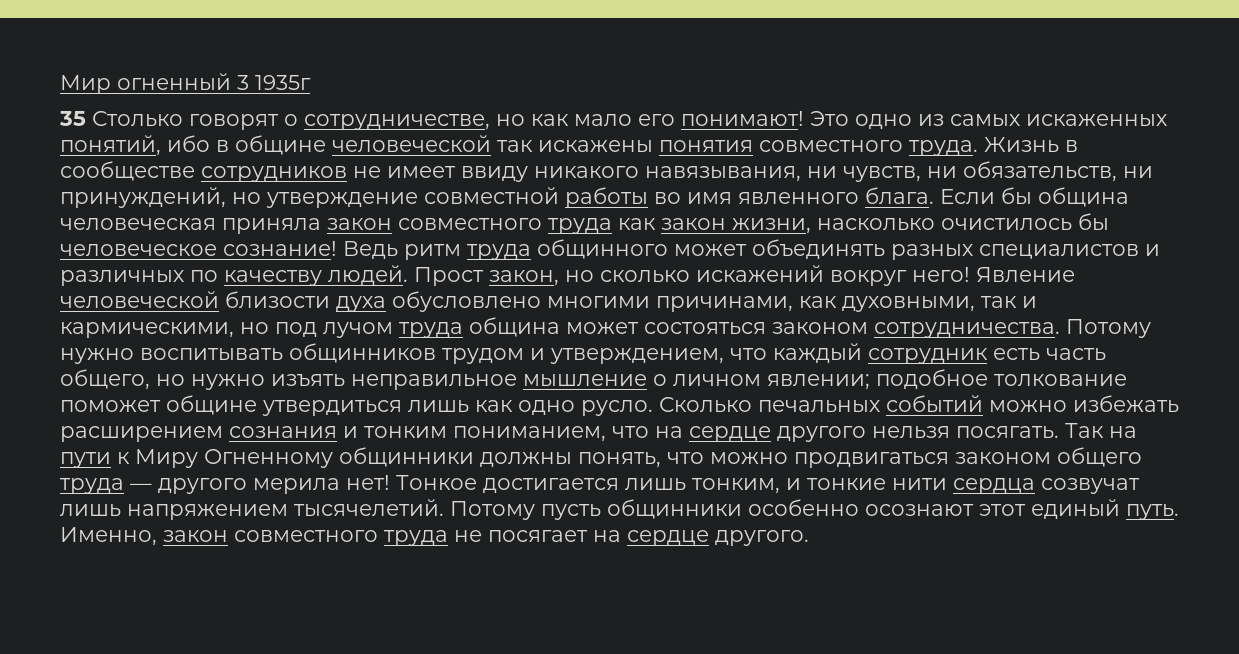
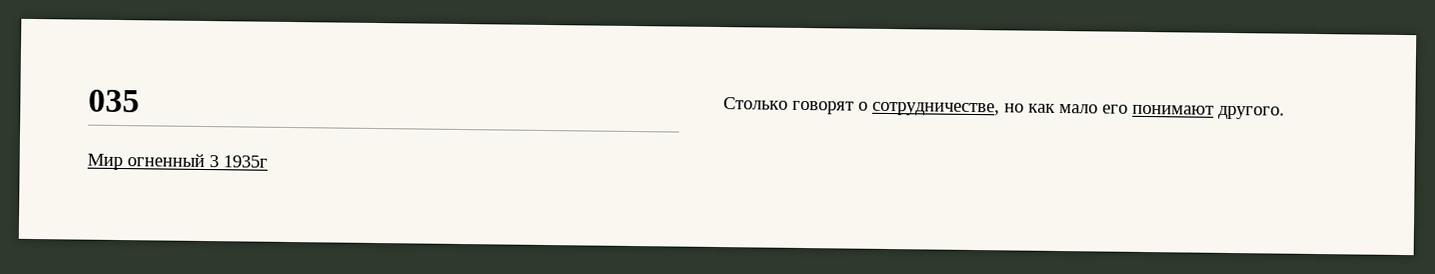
+ 035
- 35 Столько говорят о сотрудничестве, но как мало его понимают! Это одно из самых искаженных понятий, ибо в общине человеческой так искажены понятия совместного труда. Жизнь в сообществе сотрудников не имеет ввиду никакого навязывания, ни чувств, ни обязательств, ни принуждений, но утверждение совместной работы во имя явленного блага. Если бы община человеческая приняла закон совместного труда как закон жизни, насколько очистилось бы человеческое сознание! Ведь ритм труда общинного может объединять разных специалистов и различных по качеству людей. Прост закон, но сколько искажений вокруг него! Явление человеческой близости духа обусловлено многими причинами, как духовными, так и кармическими, но под лучом труда община может состояться законом сотрудничества. Потому нужно воспитывать общинников трудом и утверждением, что каждый сотрудник есть часть общего, но нужно изъять неправильное мышление о личном явлении; подобное толкование поможет общине утвердиться лишь как одно русло. Сколько печальных событий можно избежать расширением сознания и тонким пониманием, что на сердце другого нельзя посягать. Так на пути к Миру Огненному общинники должны понять, что можно продвигаться законом общего труда — другого мерила нет! Тонкое достигается лишь тонким, и тонкие нити сердца созвучат лишь напряжением тысячелетий. Потому пусть общинники особенно осознают этот единый путь. Именно, закон совместного труда не посягает на сердце другого.
+ Столько говорят о сотрудничестве, но как мало его понимают другого.

